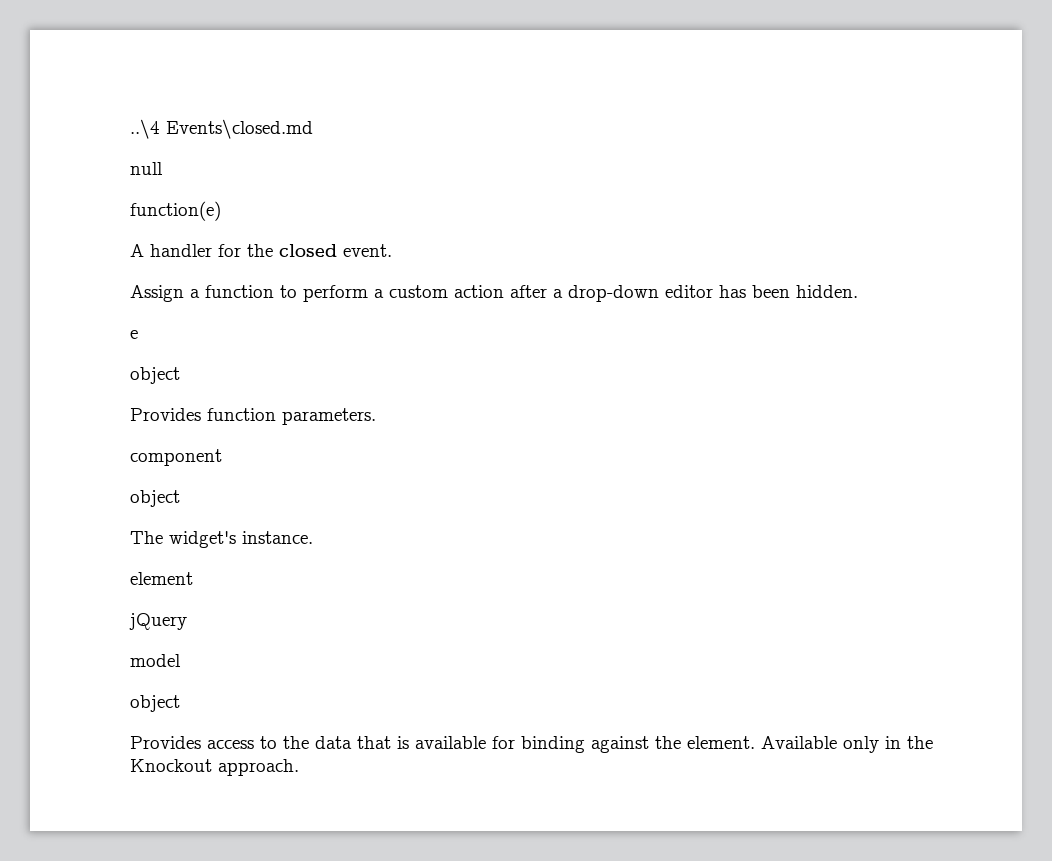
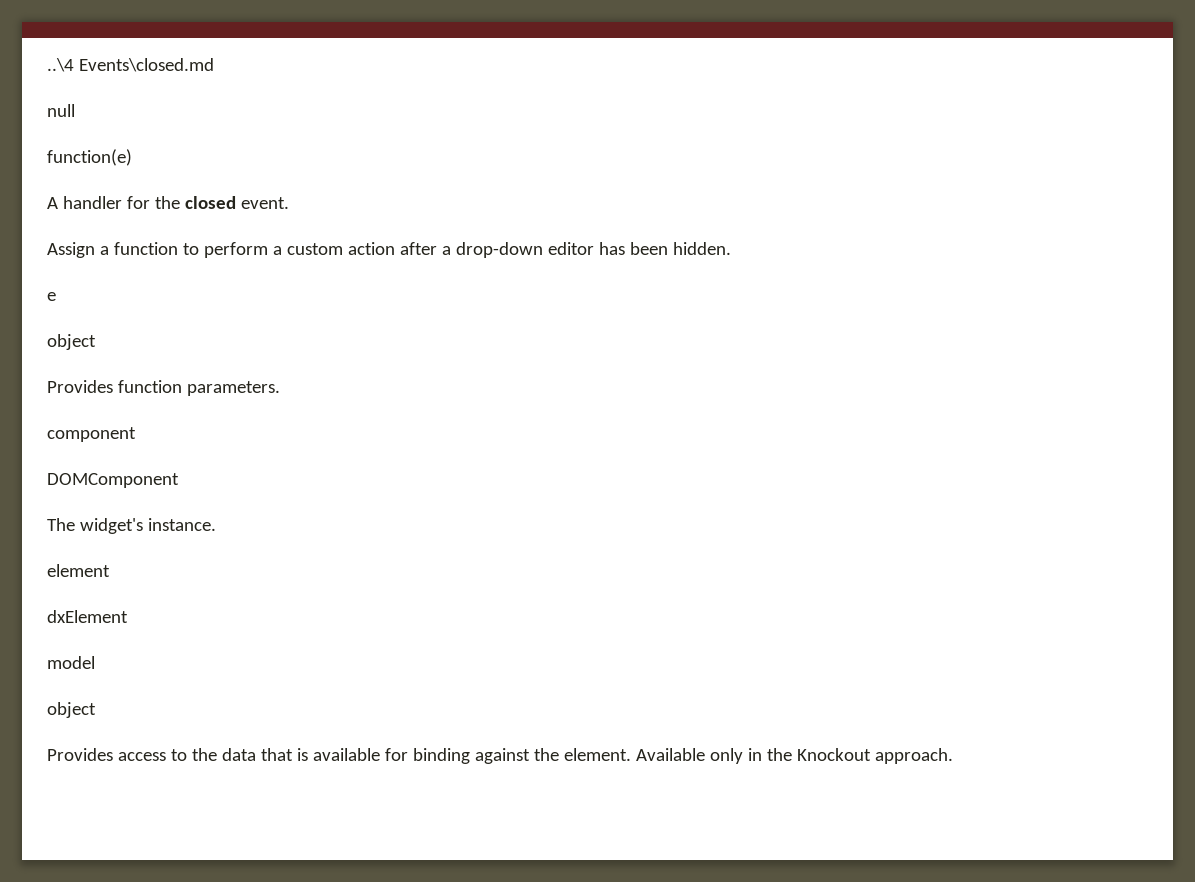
  component
- object
+ DOMComponent
- jQuery
+ dxElement

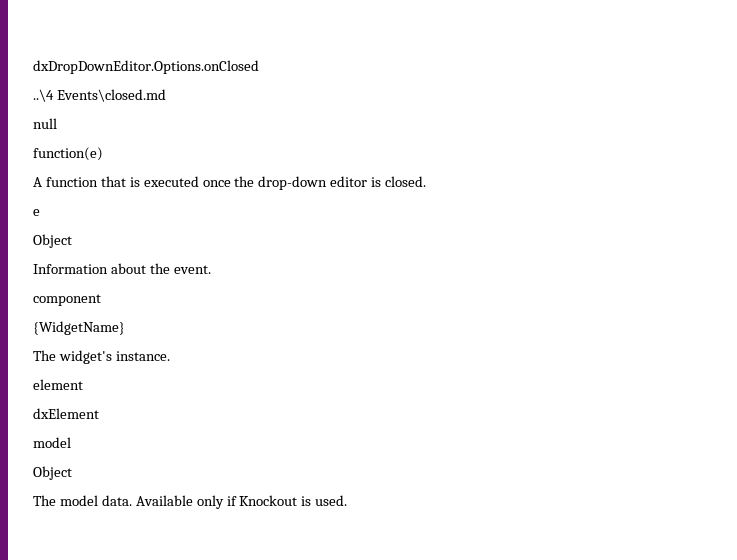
+ dxDropDownEditor.Options.onClosed
- A handler for the closed event.
- Assign a function to perform a custom action after a drop-down editor has been hidden.
+ A function that is executed once the drop-down editor is closed.
  e
- object
- Provides function parameters.
+ Object
+ Information about the event.
- DOMComponent
+ {WidgetName}
  dxElement
  model
- object
- Provides access to the data that is available for binding against the element. Available only in the Knockout approach.
+ Object
+ The model data. Available only if Knockout is used.

